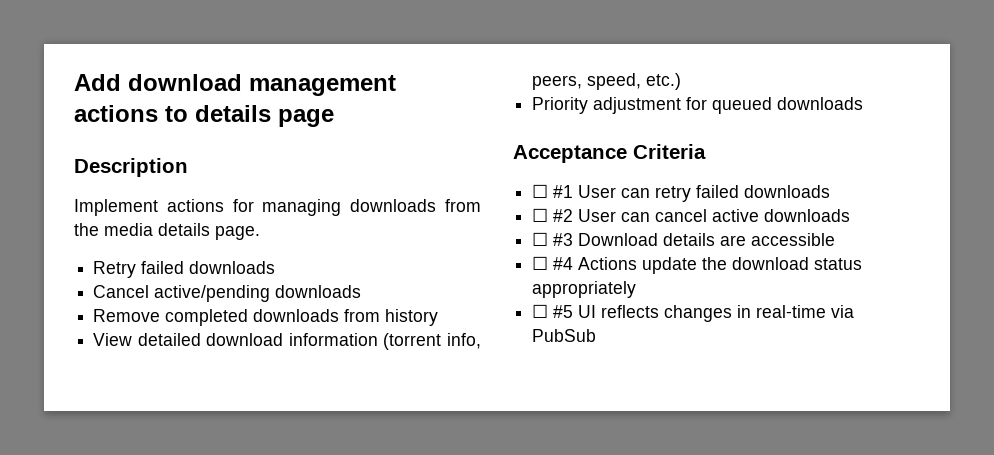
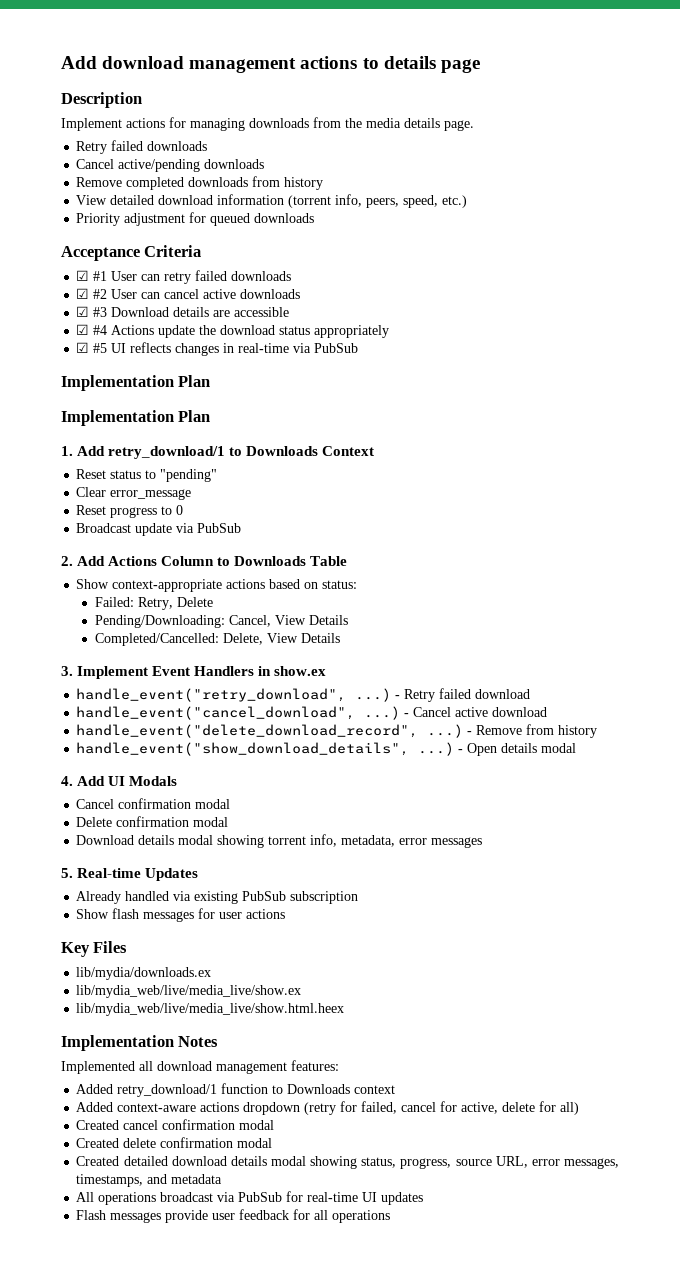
- ☐ #1 User can retry failed downloads
+ ☑ #1 User can retry failed downloads
- ☐ #2 User can cancel active downloads
+ ☑ #2 User can cancel active downloads
- ☐ #3 Download details are accessible
+ ☑ #3 Download details are accessible
- ☐ #4 Actions update the download status appropriately
+ ☑ #4 Actions update the download status appropriately
- ☐ #5 UI reflects changes in real-time via PubSub
+ ☑ #5 UI reflects changes in real-time via PubSub
+ Implementation Plan
+ Implementation Plan
+ 1. Add retry_download/1 to Downloads Context
+ Reset status to "pending"
+ Clear error_message
+ Reset progress to 0
+ Broadcast update via PubSub
+ 2. Add Actions Column to Downloads Table
+ Show context-appropriate actions based on status:
+ Failed: Retry, Delete
+ Pending/Downloading: Cancel, View Details
+ Completed/Cancelled: Delete, View Details
+ 3. Implement Event Handlers in show.ex
+ handle_event("retry_download", ...) - Retry failed download
+ handle_event("cancel_download", ...) - Cancel active download
+ handle_event("delete_download_record", ...) - Remove from history
+ handle_event("show_download_details", ...) - Open details modal
+ 4. Add UI Modals
+ Cancel confirmation modal
+ Delete confirmation modal
+ Download details modal showing torrent info, metadata, error messages
+ 5. Real-time Updates
+ Already handled via existing PubSub subscription
+ Show flash messages for user actions
+ Key Files
+ lib/mydia/downloads.ex
+ lib/mydia_web/live/media_live/show.ex
+ lib/mydia_web/live/media_live/show.html.heex
+ Implementation Notes
+ Implemented all download management features:
+ Added retry_download/1 function to Downloads context
+ Added context-aware actions dropdown (retry for failed, cancel for active, delete for all)
+ Created cancel confirmation modal
+ Created delete confirmation modal
+ Created detailed download details modal showing status, progress, source URL, error messages, timestamps, and metadata
+ All operations broadcast via PubSub for real-time UI updates
+ Flash messages provide user feedback for all operations

